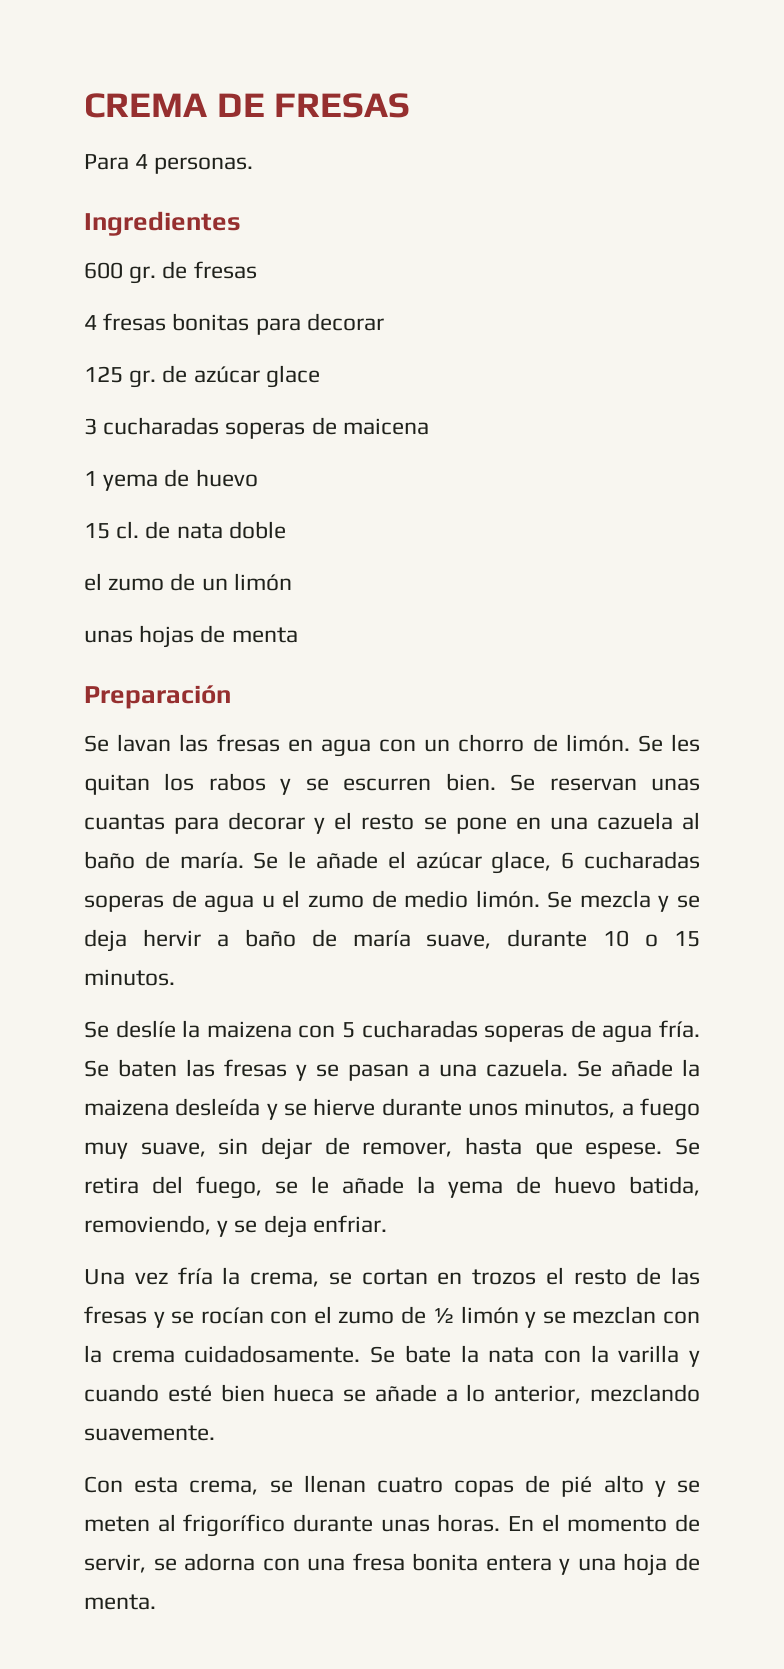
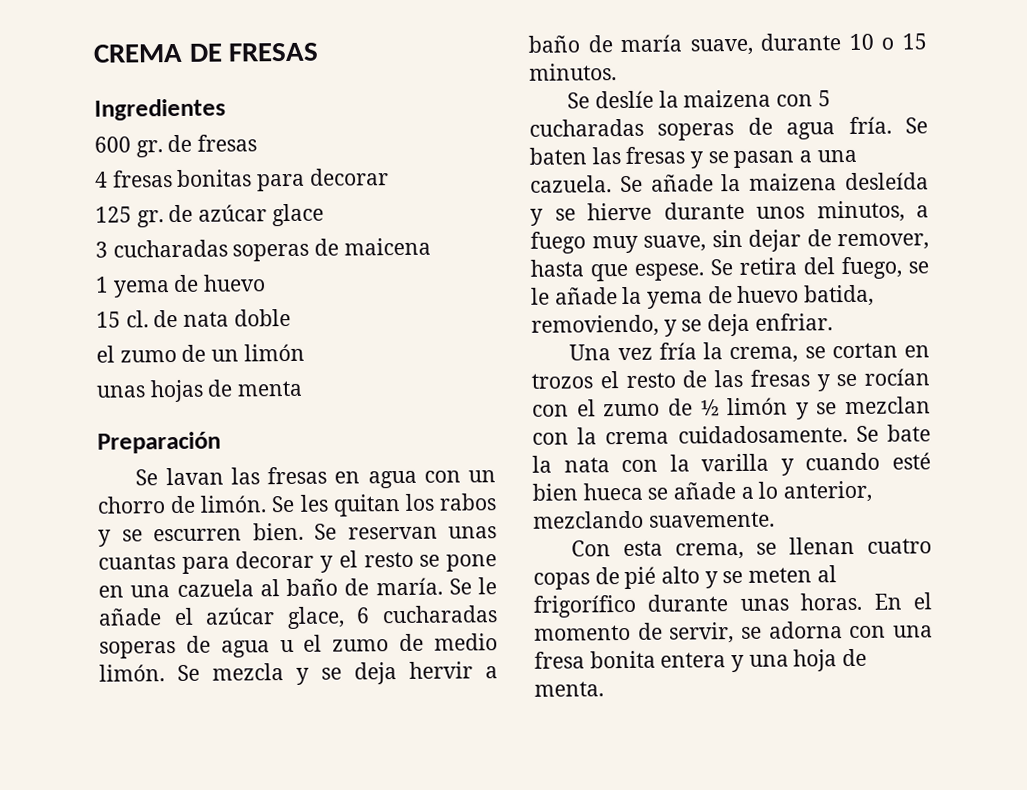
- Para 4 personas.

